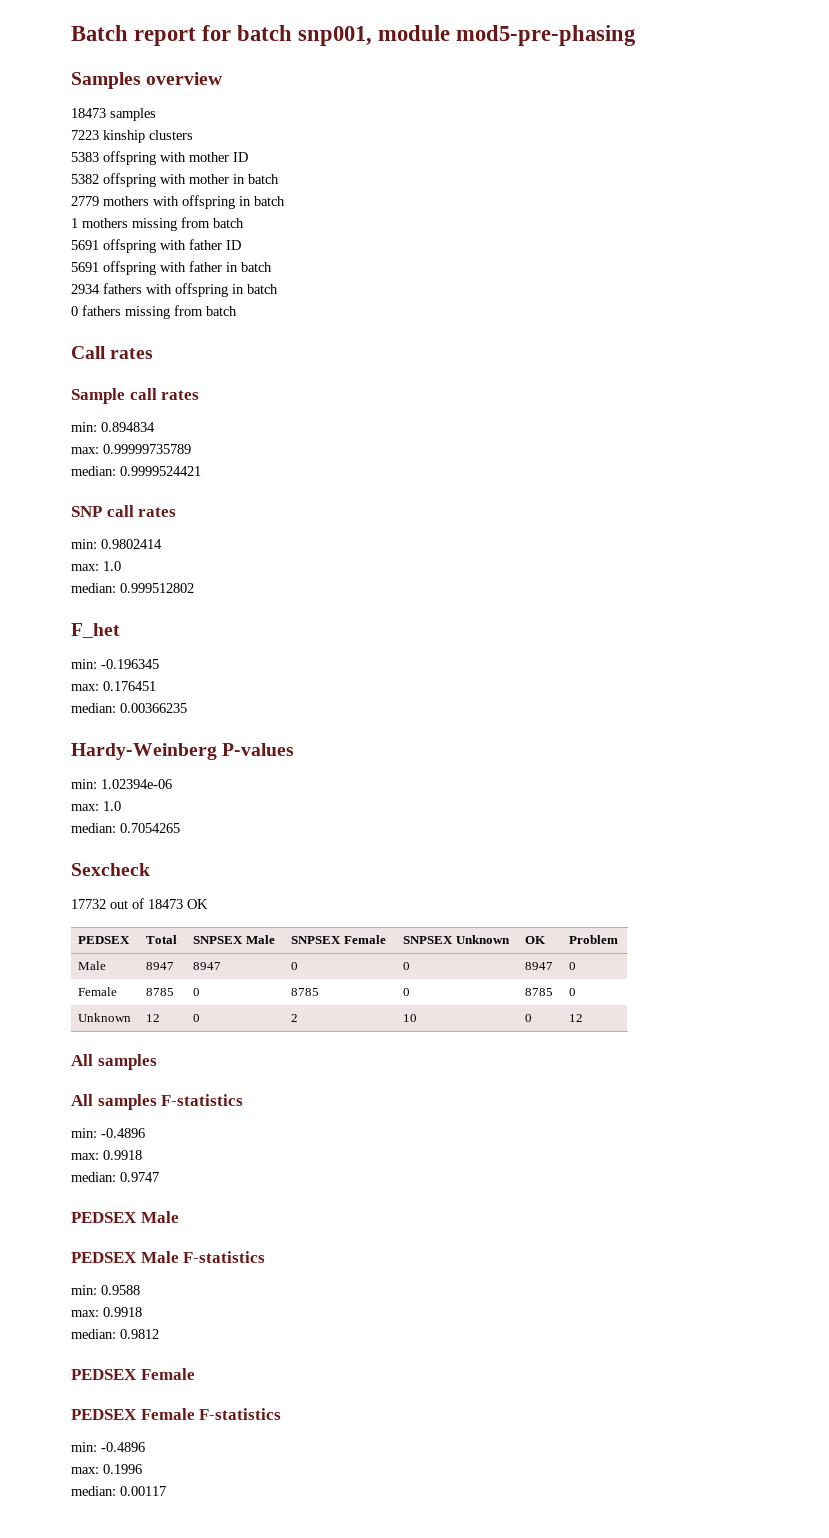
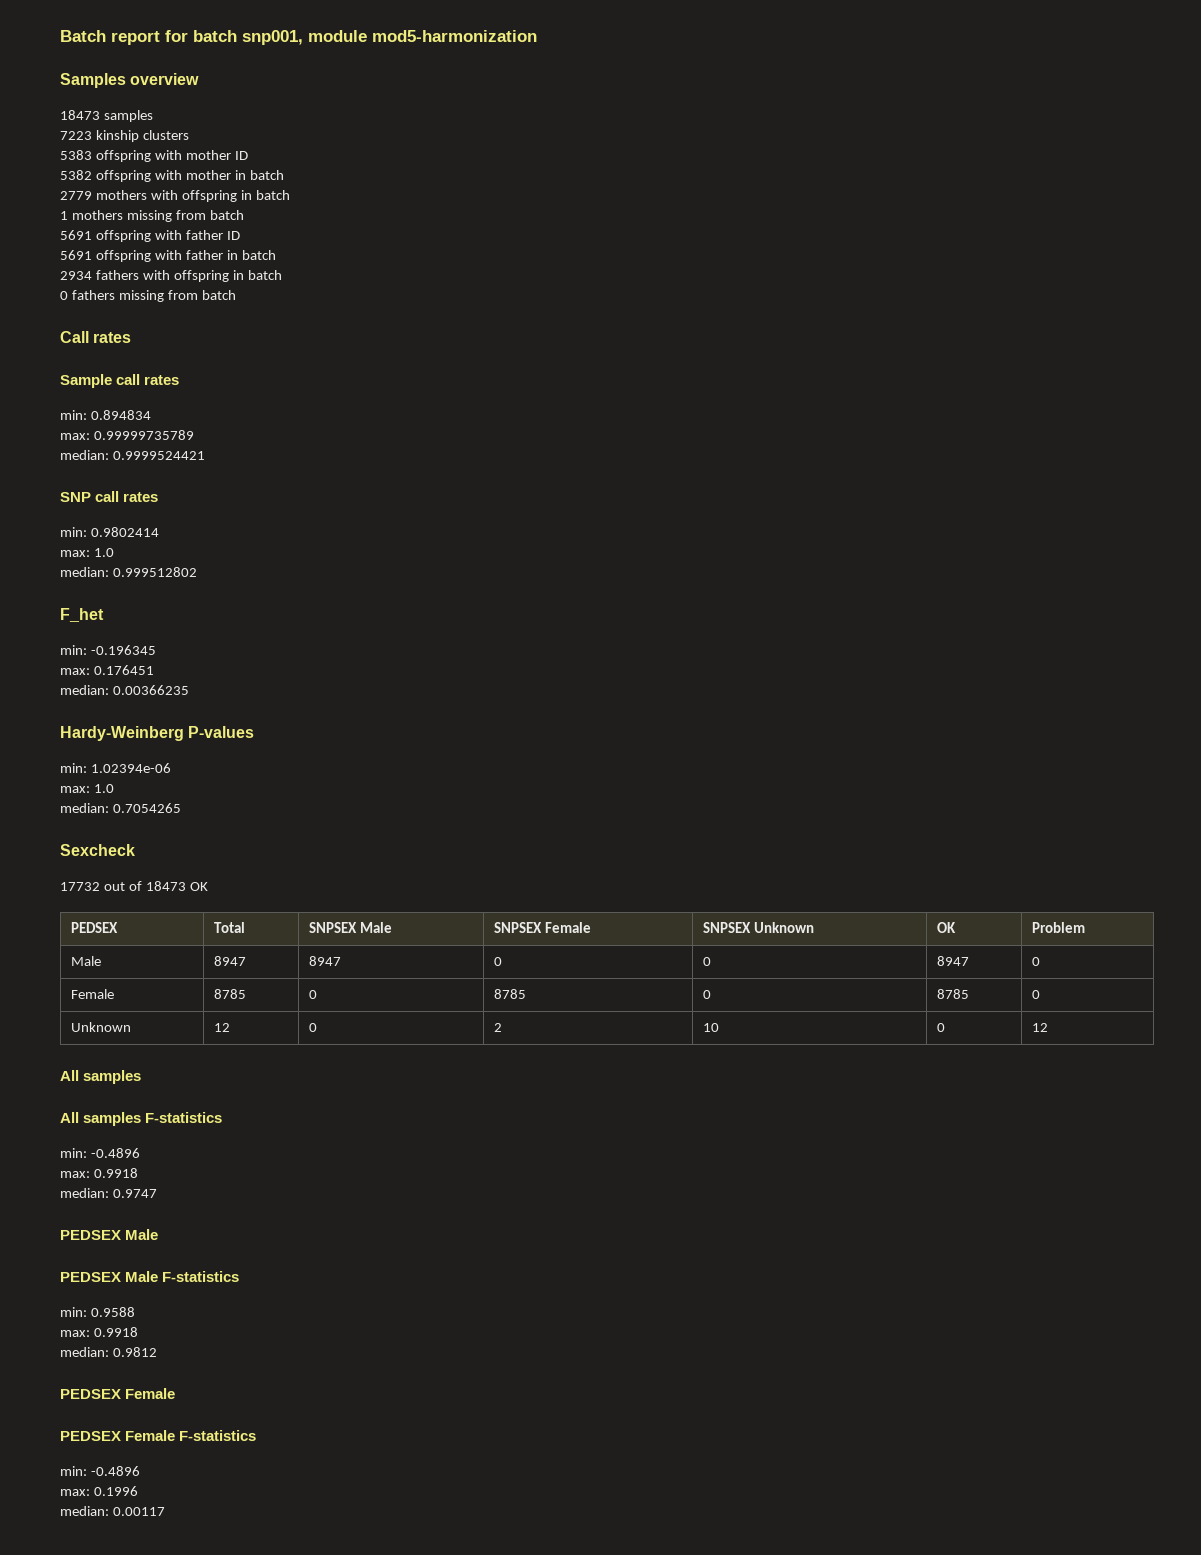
- Batch report for batch snp001, module mod5-pre-phasing
+ Batch report for batch snp001, module mod5-harmonization

